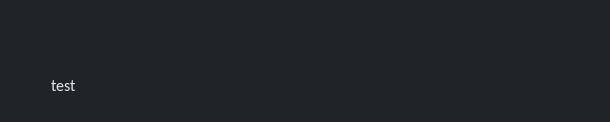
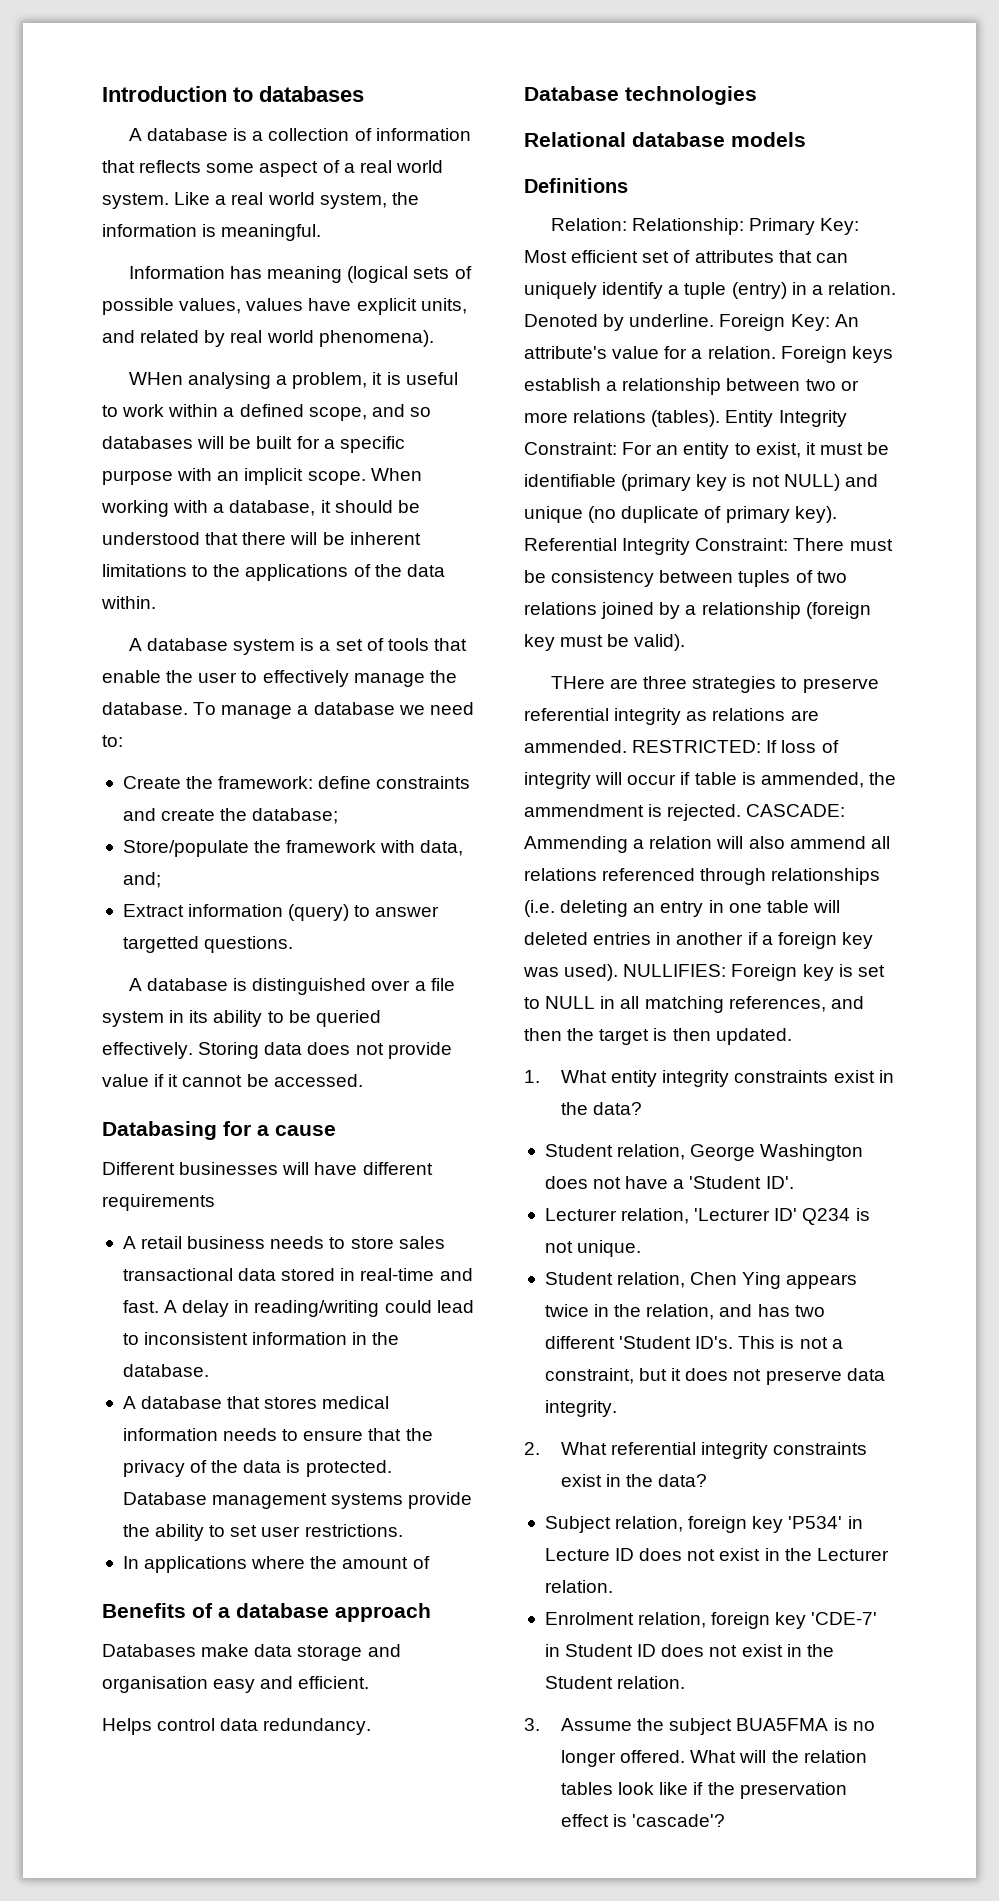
- test
+ Introduction to databases
+ A database is a collection of information that reflects some aspect of a real world system. Like a real world system, the information is meaningful.
+ Information has meaning (logical sets of possible values, values have explicit units, and related by real world phenomena).
+ WHen analysing a problem, it is useful to work within a defined scope, and so databases will be built for a specific purpose with an implicit scope. When working with a database, it should be understood that there will be inherent limitations to the applications of the data within.
+ A database system is a set of tools that enable the user to effectively manage the database. To manage a database we need to:
+ Create the framework: define constraints and create the database;
+ Store/populate the framework with data, and;
+ Extract information (query) to answer targetted questions.
+ A database is distinguished over a file system in its ability to be queried effectively. Storing data does not provide value if it cannot be accessed.
+ Databasing for a cause
+ Different businesses will have different requirements
+ A retail business needs to store sales transactional data stored in real-time and fast. A delay in reading/writing could lead to inconsistent information in the database.
+ A database that stores medical information needs to ensure that the privacy of the data is protected. Database management systems provide the ability to set user restrictions.
+ In applications where the amount of
+ Benefits of a database approach
+ Databases make data storage and organisation easy and efficient.
+ Helps control data redundancy.
+ Database technologies
+ Relational database models
+ Definitions
+ Relation: Relationship: Primary Key: Most efficient set of attributes that can uniquely identify a tuple (entry) in a relation. Denoted by underline. Foreign Key: An attribute's value for a relation. Foreign keys establish a relationship between two or more relations (tables). Entity Integrity Constraint: For an entity to exist, it must be identifiable (primary key is not NULL) and unique (no duplicate of primary key). Referential Integrity Constraint: There must be consistency between tuples of two relations joined by a relationship (foreign key must be valid).
+ THere are three strategies to preserve referential integrity as relations are ammended. RESTRICTED: If loss of integrity will occur if table is ammended, the ammendment is rejected. CASCADE: Ammending a relation will also ammend all relations referenced through relationships (i.e. deleting an entry in one table will deleted entries in another if a foreign key was used). NULLIFIES: Foreign key is set to NULL in all matching references, and then the target is then updated.
+ 1. What entity integrity constraints exist in the data?
+ Student relation, George Washington does not have a 'Student ID'.
+ Lecturer relation, 'Lecturer ID' Q234 is not unique.
+ Student relation, Chen Ying appears twice in the relation, and has two different 'Student ID's. This is not a constraint, but it does not preserve data integrity.
+ 2. What referential integrity constraints exist in the data?
+ Subject relation, foreign key 'P534' in Lecture ID does not exist in the Lecturer relation.
+ Enrolment relation, foreign key 'CDE-7' in Student ID does not exist in the Student relation.
+ 3. Assume the subject BUA5FMA is no longer offered. What will the relation tables look like if the preservation effect is 'cascade'?

